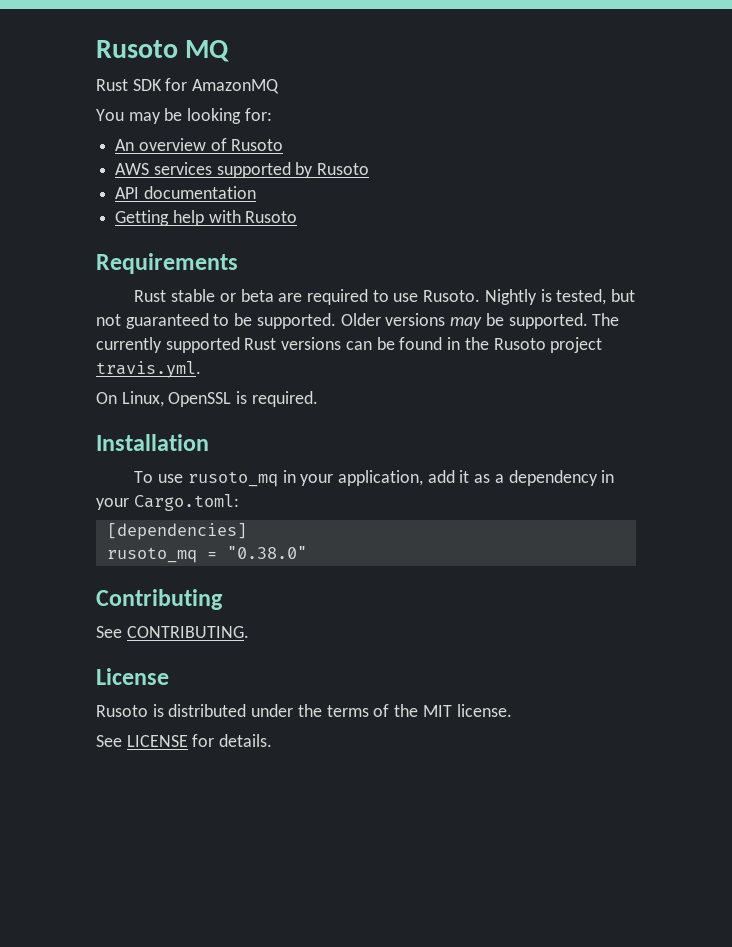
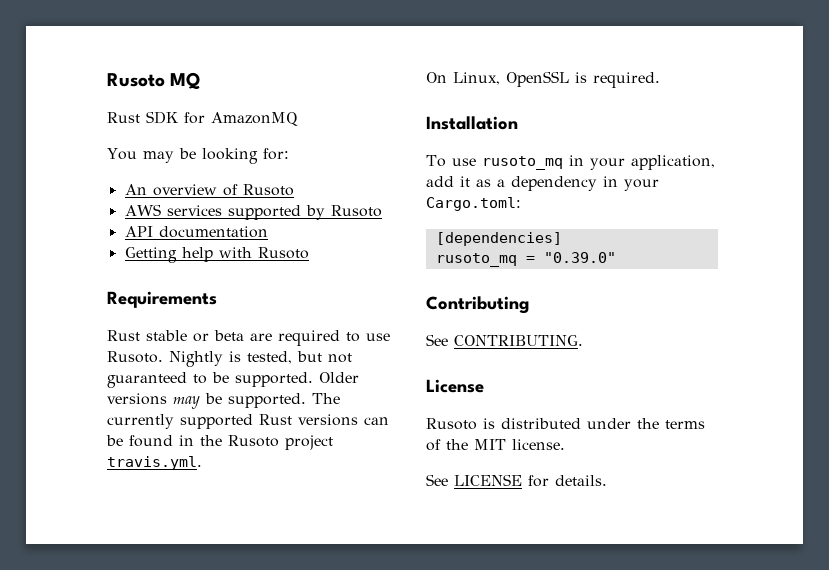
- rusoto_mq = "0.38.0"
+ rusoto_mq = "0.39.0"

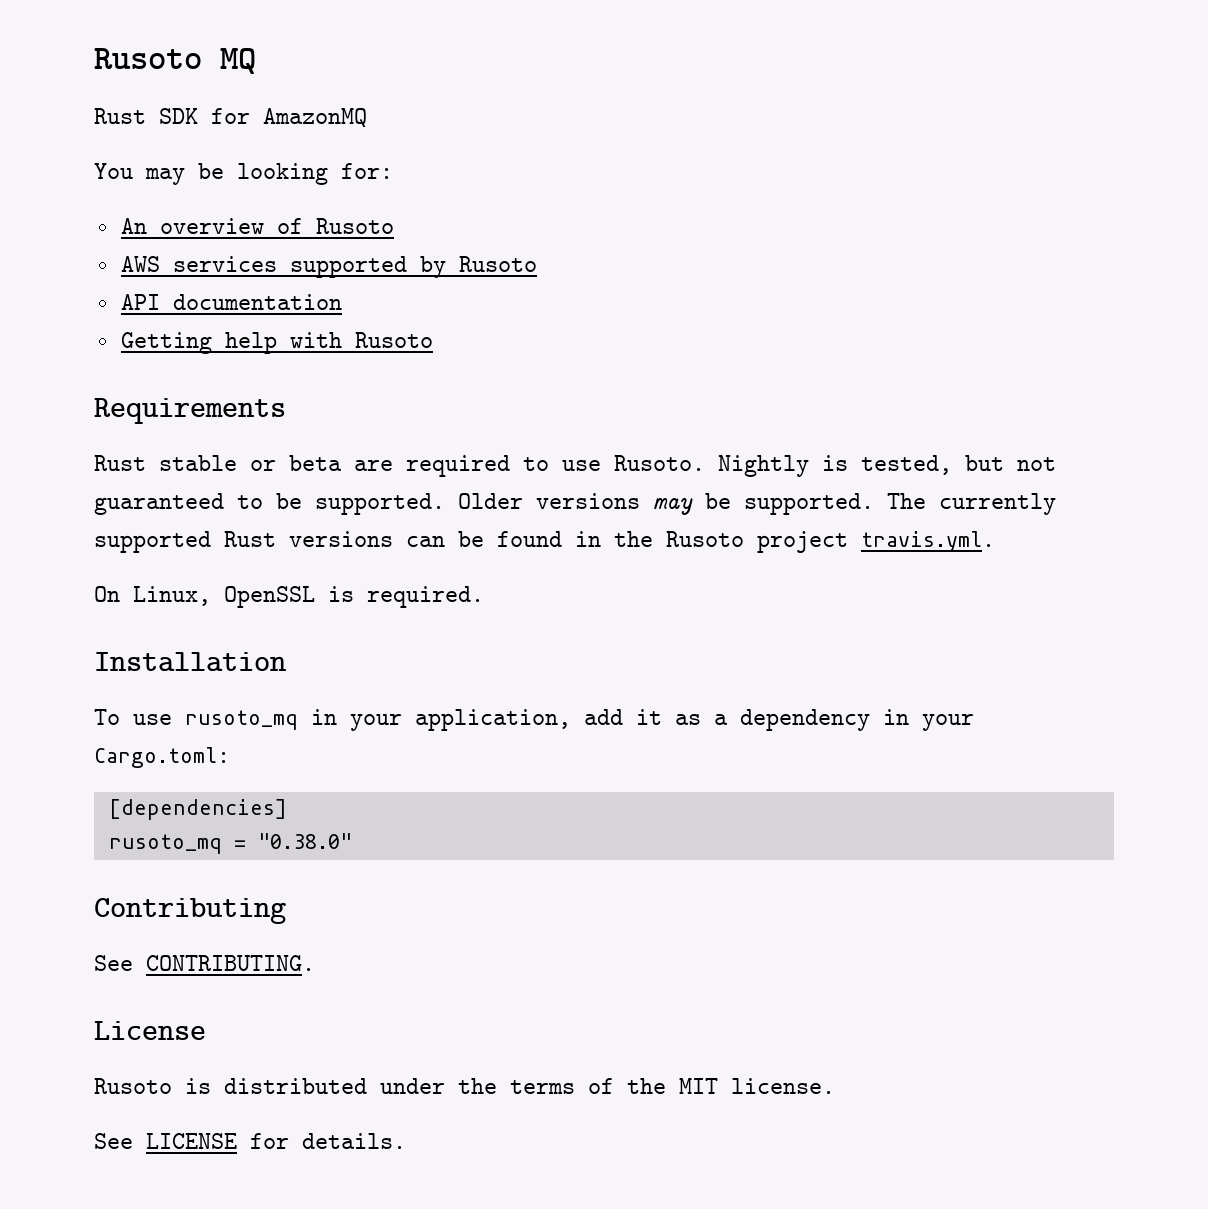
- rusoto_mq = "0.39.0"
+ rusoto_mq = "0.38.0"

